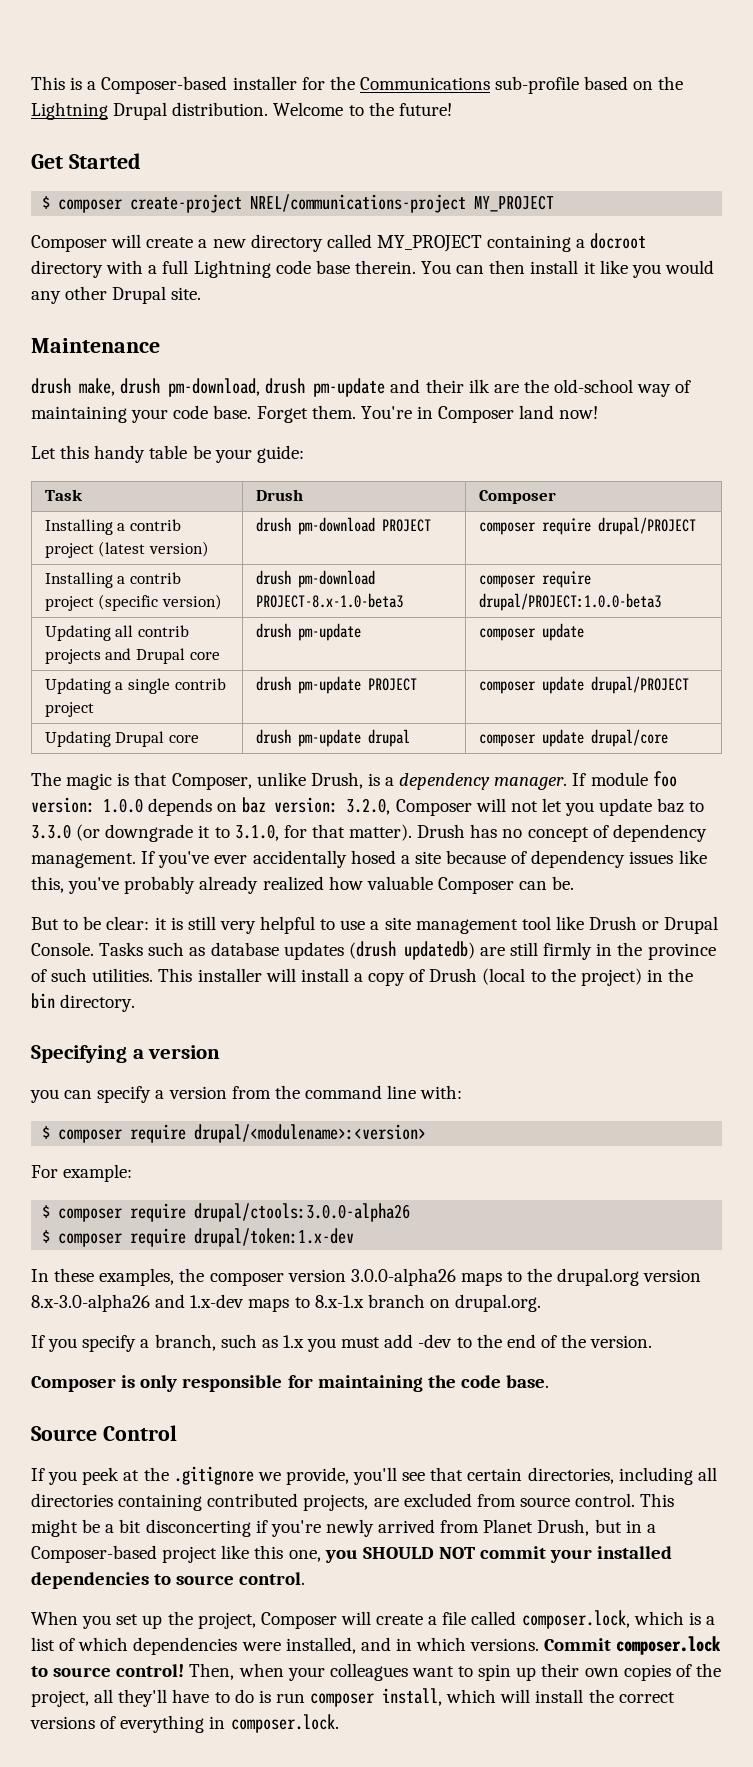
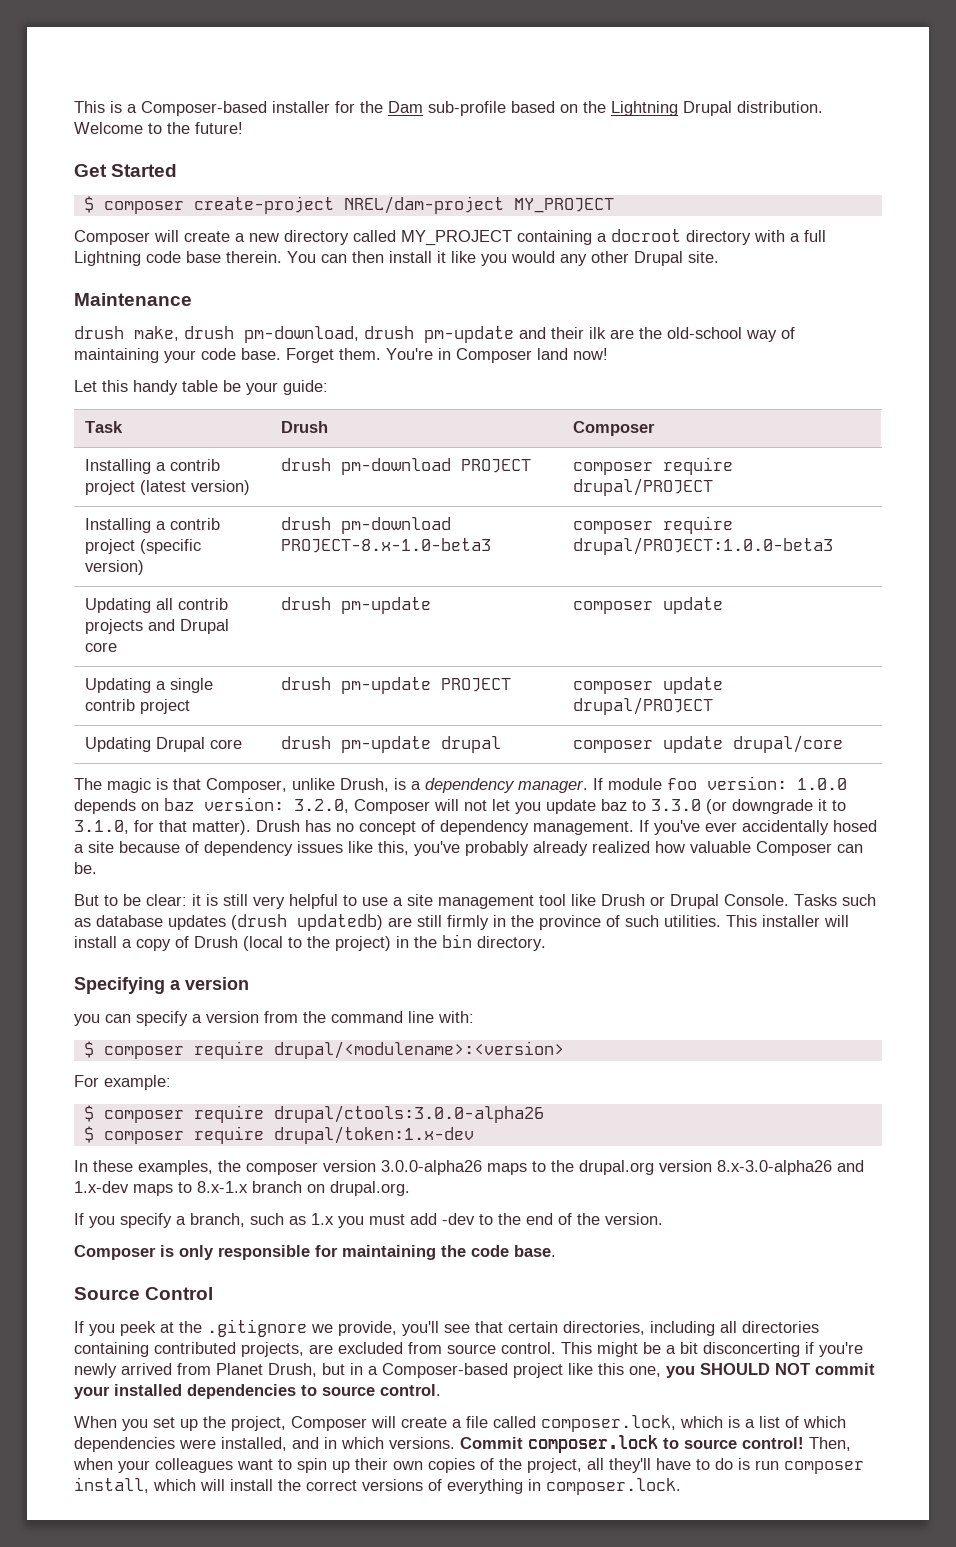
- This is a Composer-based installer for the Communications sub-profile based on the Lightning Drupal distribution.
+ This is a Composer-based installer for the Dam sub-profile based on the Lightning Drupal distribution.
- $ composer create-project NREL/communications-project MY_PROJECT
+ $ composer create-project NREL/dam-project MY_PROJECT

